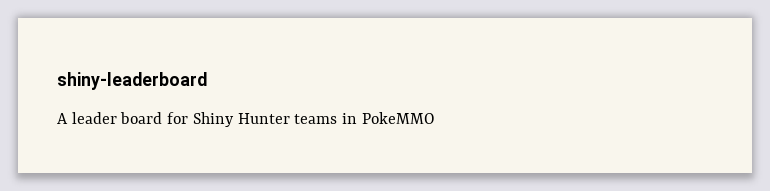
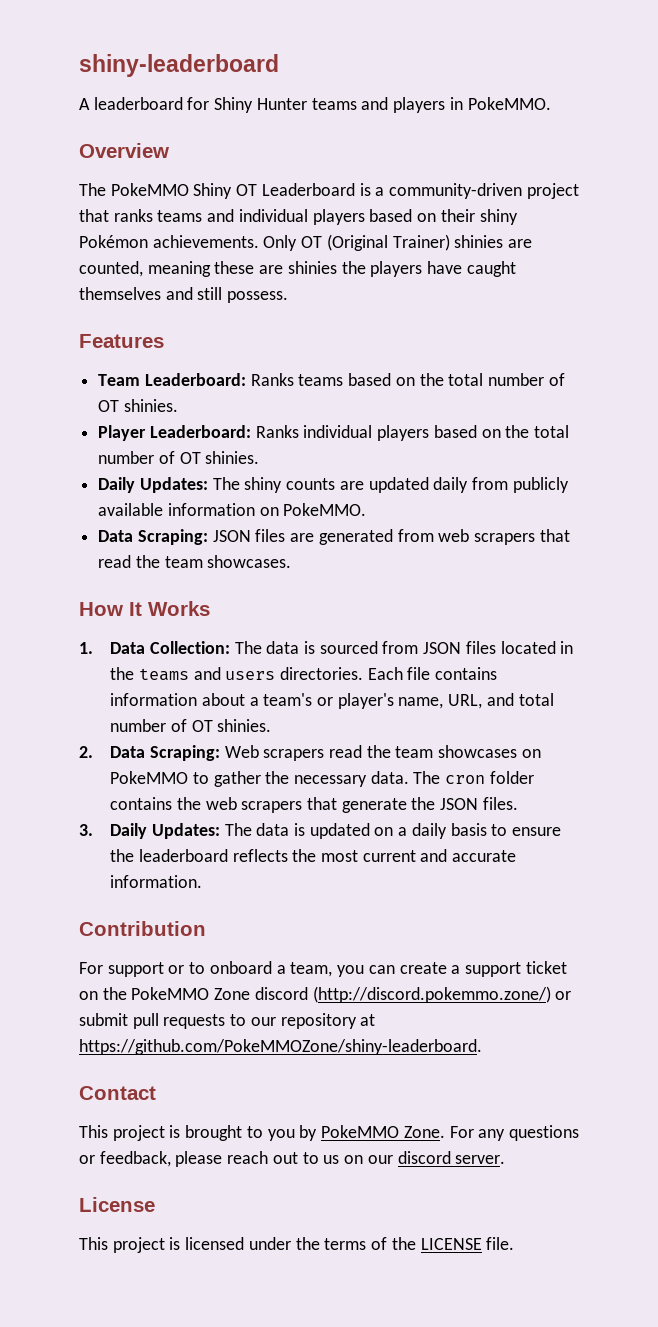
- A leader board for Shiny Hunter teams in PokeMMO
+ A leaderboard for Shiny Hunter teams and players in PokeMMO.
+ Overview
+ The PokeMMO Shiny OT Leaderboard is a community-driven project that ranks teams and individual players based on their shiny Pokémon achievements. Only OT (Original Trainer) shinies are counted, meaning these are shinies the players have caught themselves and still possess.
+ Features
+ Team Leaderboard: Ranks teams based on the total number of OT shinies.
+ Player Leaderboard: Ranks individual players based on the total number of OT shinies.
+ Daily Updates: The shiny counts are updated daily from publicly available information on PokeMMO.
+ Data Scraping: JSON files are generated from web scrapers that read the team showcases.
+ How It Works
+ 1. Data Collection: The data is sourced from JSON files located in the teams and users directories. Each file contains information about a team's or player's name, URL, and total number of OT shinies.
+ 2. Data Scraping: Web scrapers read the team showcases on PokeMMO to gather the necessary data. The cron folder contains the web scrapers that generate the JSON files.
+ 3. Daily Updates: The data is updated on a daily basis to ensure the leaderboard reflects the most current and accurate information.
+ Contribution
+ For support or to onboard a team, you can create a support ticket on the PokeMMO Zone discord (http://discord.pokemmo.zone/) or submit pull requests to our repository at https://github.com/PokeMMOZone/shiny-leaderboard.
+ Contact
+ This project is brought to you by PokeMMO Zone. For any questions or feedback, please reach out to us on our discord server.
+ License
+ This project is licensed under the terms of the LICENSE file.

